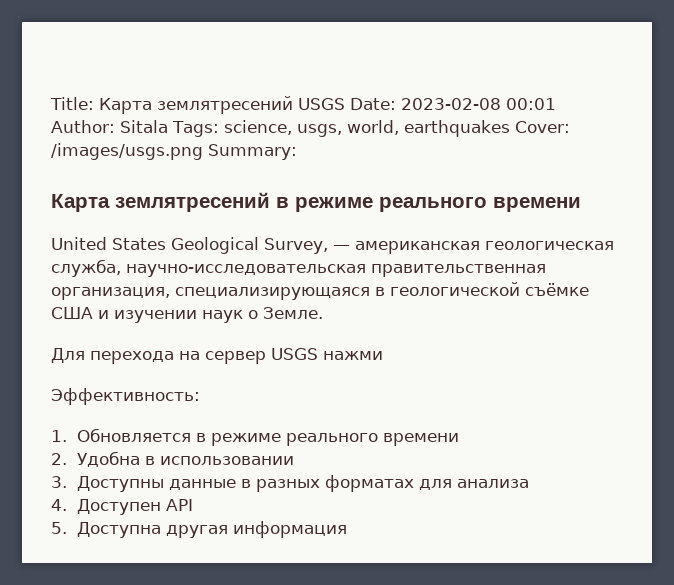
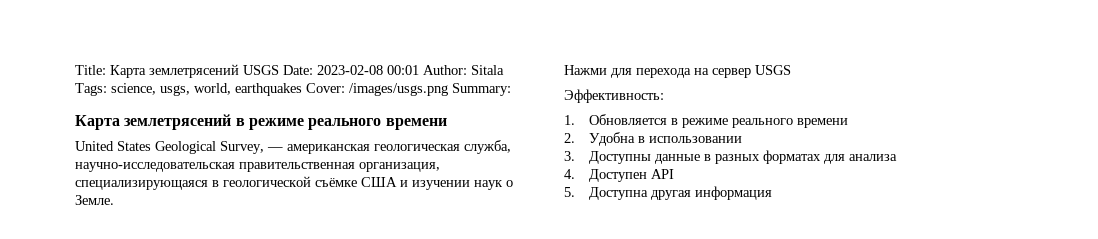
- Title: Карта землятресений USGS Date: 2023-02-08 00:01 Author: Sitala Tags: science, usgs, world, earthquakes Cover: /images/usgs.png Summary:
+ Title: Карта землетрясений USGS Date: 2023-02-08 00:01 Author: Sitala Tags: science, usgs, world, earthquakes Cover: /images/usgs.png Summary:
- Карта землятресений в режиме реального времени
+ Карта землетрясений в режиме реального времени
- Для перехода на сервер USGS нажми
+ Нажми для перехода на сервер USGS

